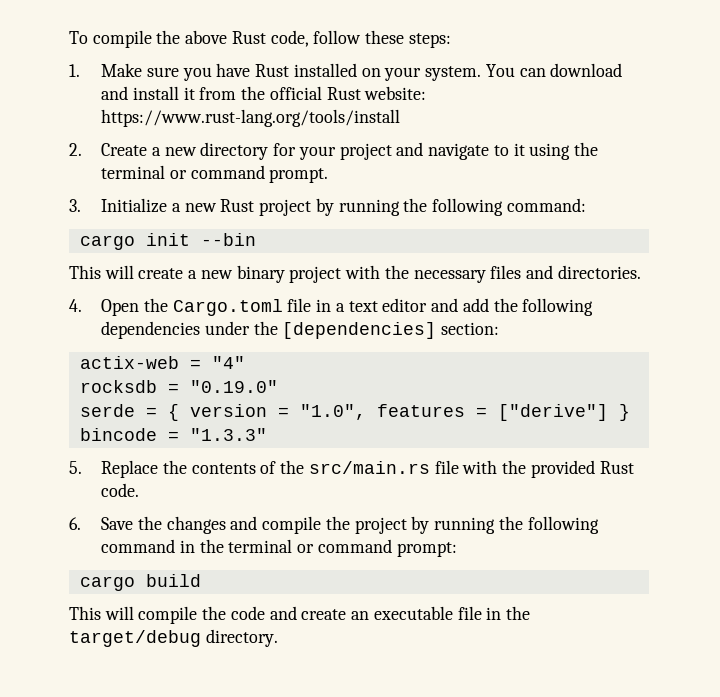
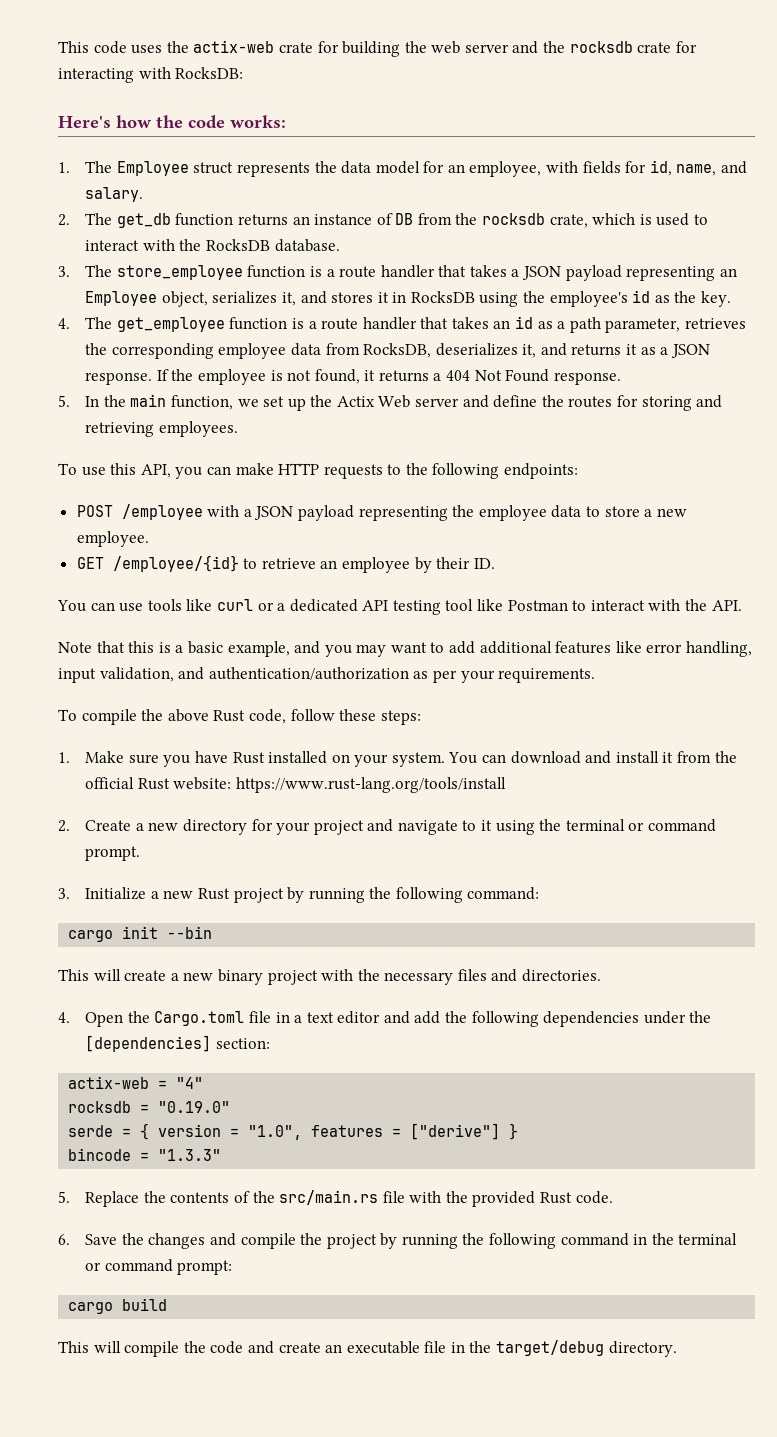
+ This code uses the actix-web crate for building the web server and the rocksdb crate for interacting with RocksDB:
+ Here's how the code works:
+ 1. The Employee struct represents the data model for an employee, with fields for id, name, and salary.
+ 2. The get_db function returns an instance of DB from the rocksdb crate, which is used to interact with the RocksDB database.
+ 3. The store_employee function is a route handler that takes a JSON payload representing an Employee object, serializes it, and stores it in RocksDB using the employee's id as the key.
+ 4. The get_employee function is a route handler that takes an id as a path parameter, retrieves the corresponding employee data from RocksDB, deserializes it, and returns it as a JSON response. If the employee is not found, it returns a 404 Not Found response.
+ 5. In the main function, we set up the Actix Web server and define the routes for storing and retrieving employees.
+ To use this API, you can make HTTP requests to the following endpoints:
+ POST /employee with a JSON payload representing the employee data to store a new employee.
+ GET /employee/{id} to retrieve an employee by their ID.
+ You can use tools like curl or a dedicated API testing tool like Postman to interact with the API.
+ Note that this is a basic example, and you may want to add additional features like error handling, input validation, and authentication/authorization as per your requirements.

